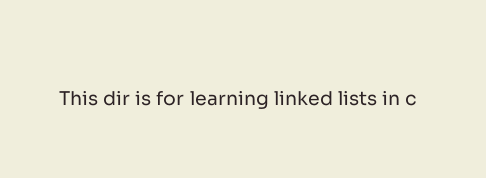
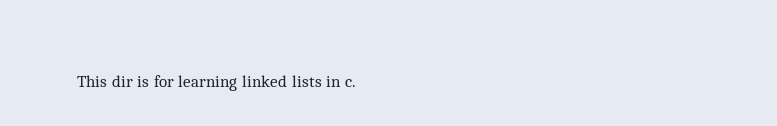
- This dir is for learning linked lists in c
+ This dir is for learning linked lists in c.

